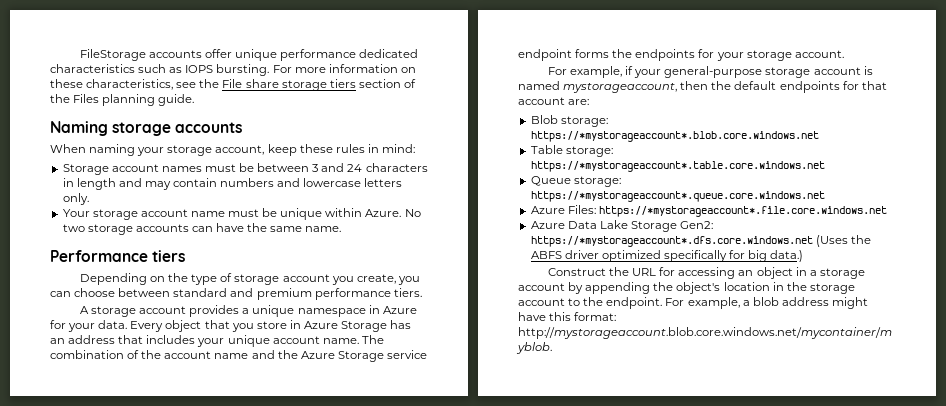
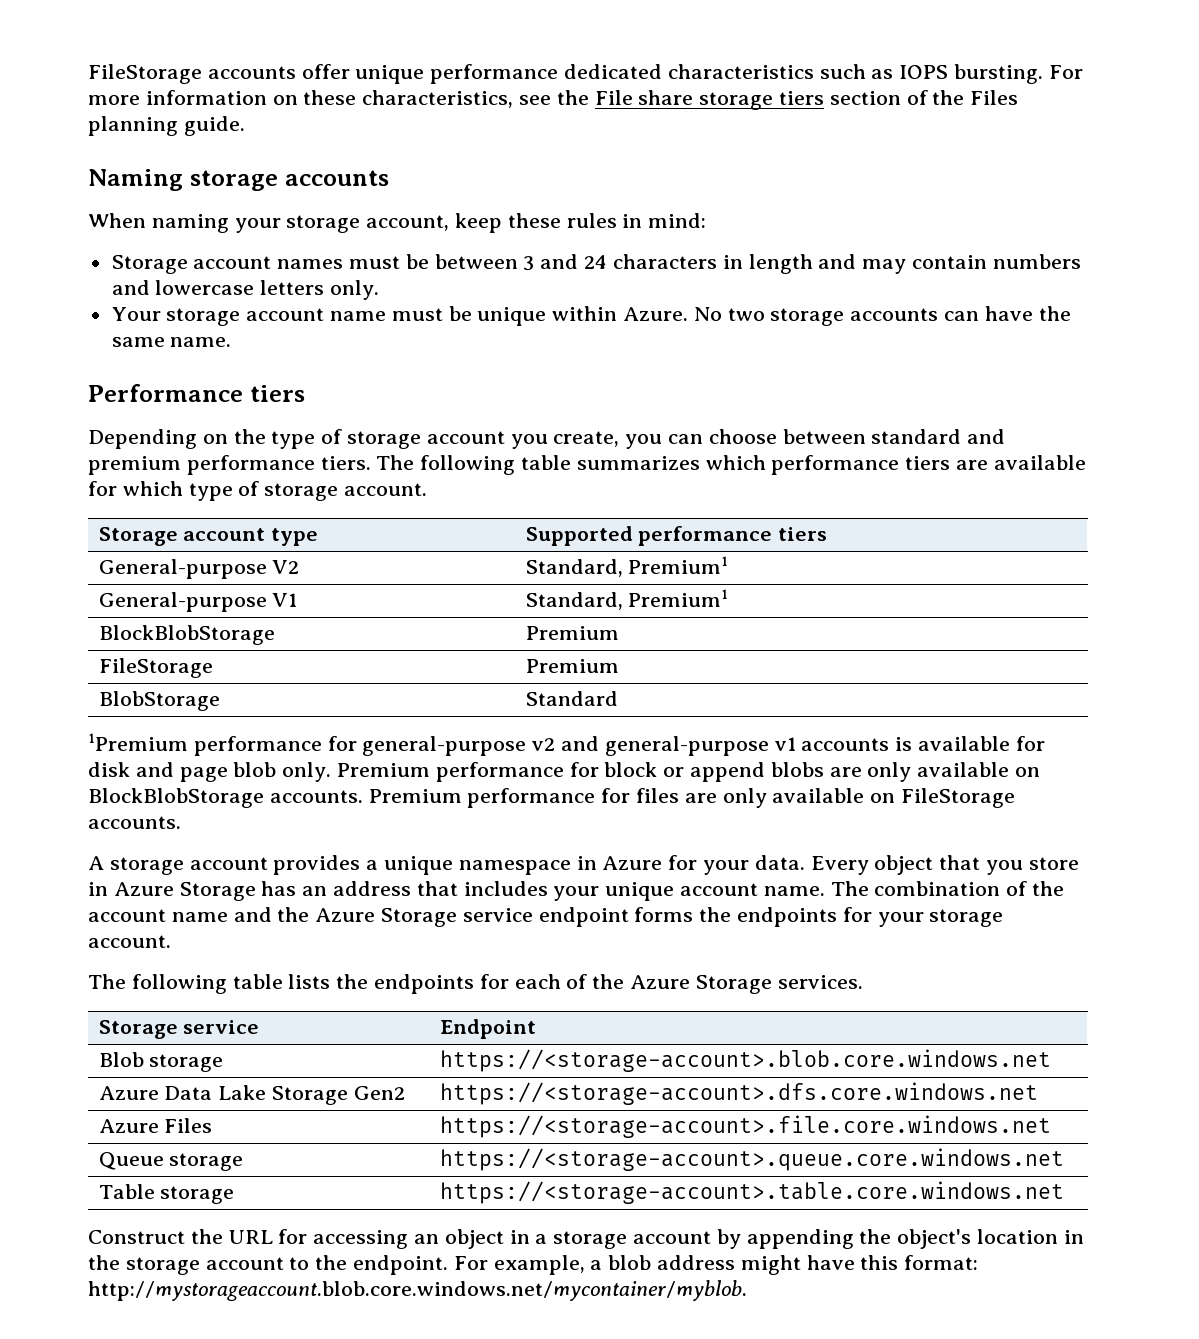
+ The following table summarizes which performance tiers are available for which type of storage account.
+ Storage account type | Supported performance tiers
+ General-purpose V2 | Standard, Premium1
+ General-purpose V1 | Standard, Premium1
+ BlockBlobStorage | Premium
+ FileStorage | Premium
+ BlobStorage | Standard
+ 1Premium performance for general-purpose v2 and general-purpose v1 accounts is available for disk and page blob only. Premium performance for block or append blobs are only available on BlockBlobStorage accounts. Premium performance for files are only available on FileStorage accounts.
- For example, if your general-purpose storage account is named mystorageaccount, then the default endpoints for that account are:
- Blob storage: https://*mystorageaccount*.blob.core.windows.net
- Table storage: https://*mystorageaccount*.table.core.windows.net
- Queue storage: https://*mystorageaccount*.queue.core.windows.net
- Azure Files: https://*mystorageaccount*.file.core.windows.net
- Azure Data Lake Storage Gen2: https://*mystorageaccount*.dfs.core.windows.net (Uses the ABFS driver optimized specifically for big data.)
+ The following table lists the endpoints for each of the Azure Storage services.
+ Storage service | Endpoint
+ Blob storage | https://<storage-account>.blob.core.windows.net
+ Azure Data Lake Storage Gen2 | https://<storage-account>.dfs.core.windows.net
+ Azure Files | https://<storage-account>.file.core.windows.net
+ Queue storage | https://<storage-account>.queue.core.windows.net
+ Table storage | https://<storage-account>.table.core.windows.net

